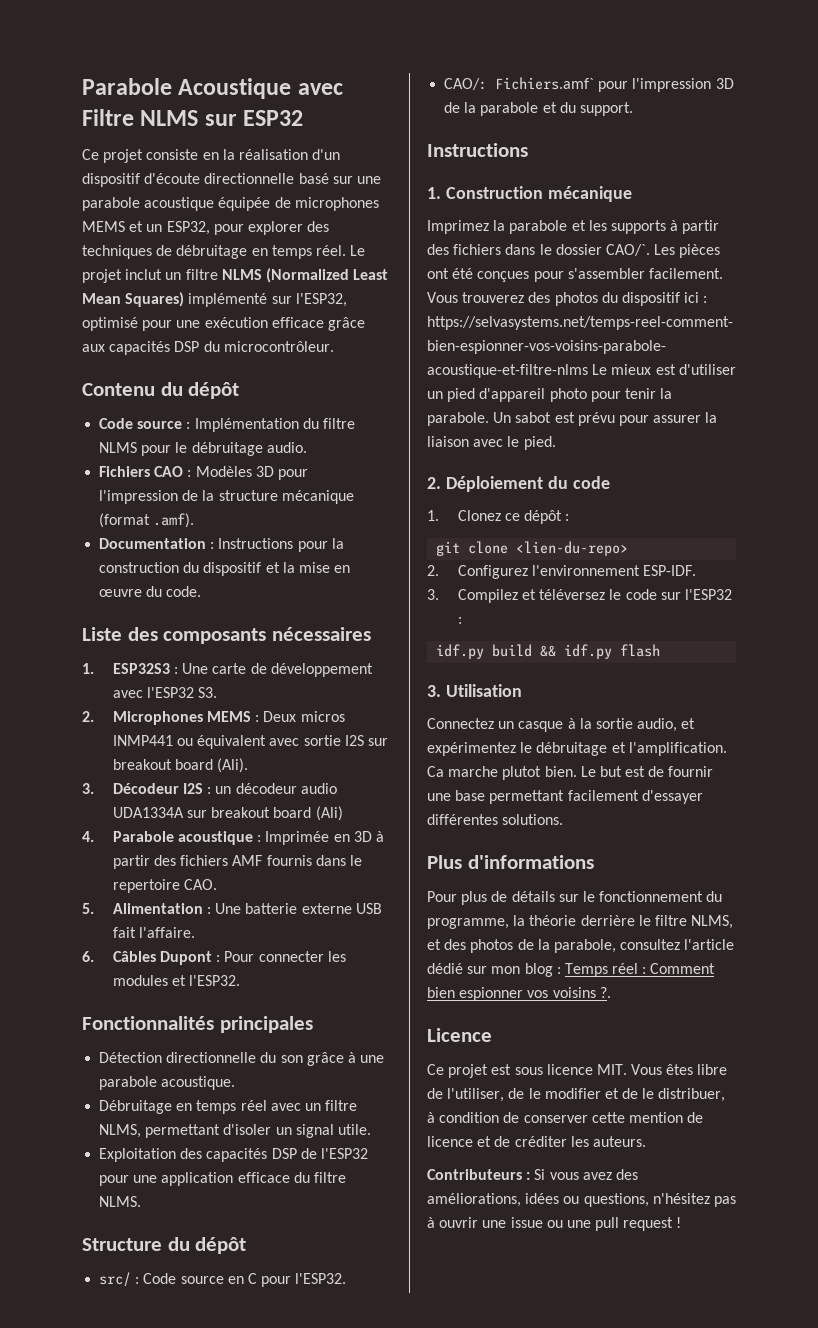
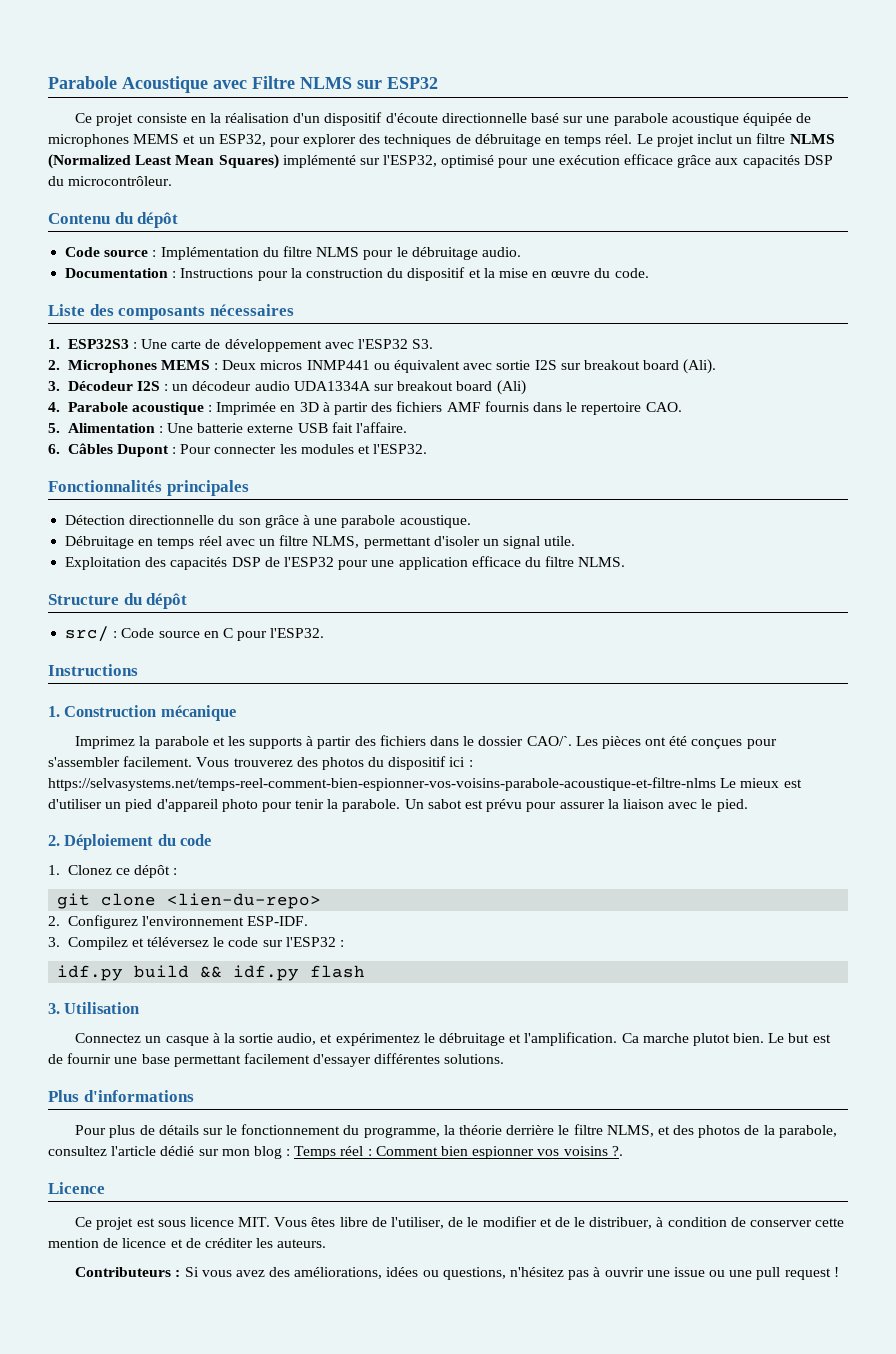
- Fichiers CAO : Modèles 3D pour l'impression de la structure mécanique (format .amf).
- CAO/: Fichiers.amf` pour l'impression 3D de la parabole et du support.

